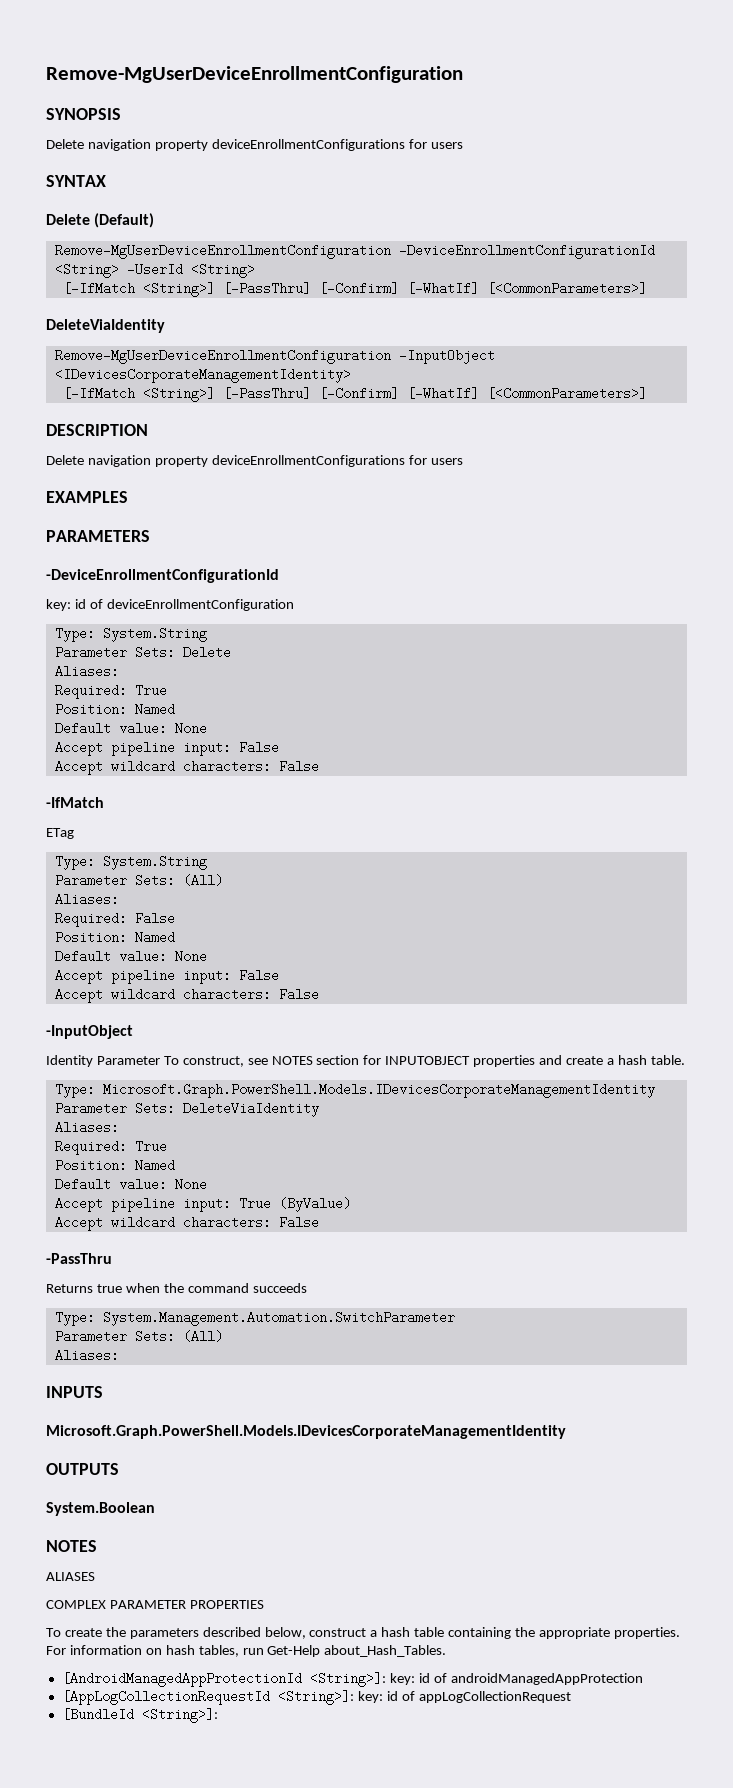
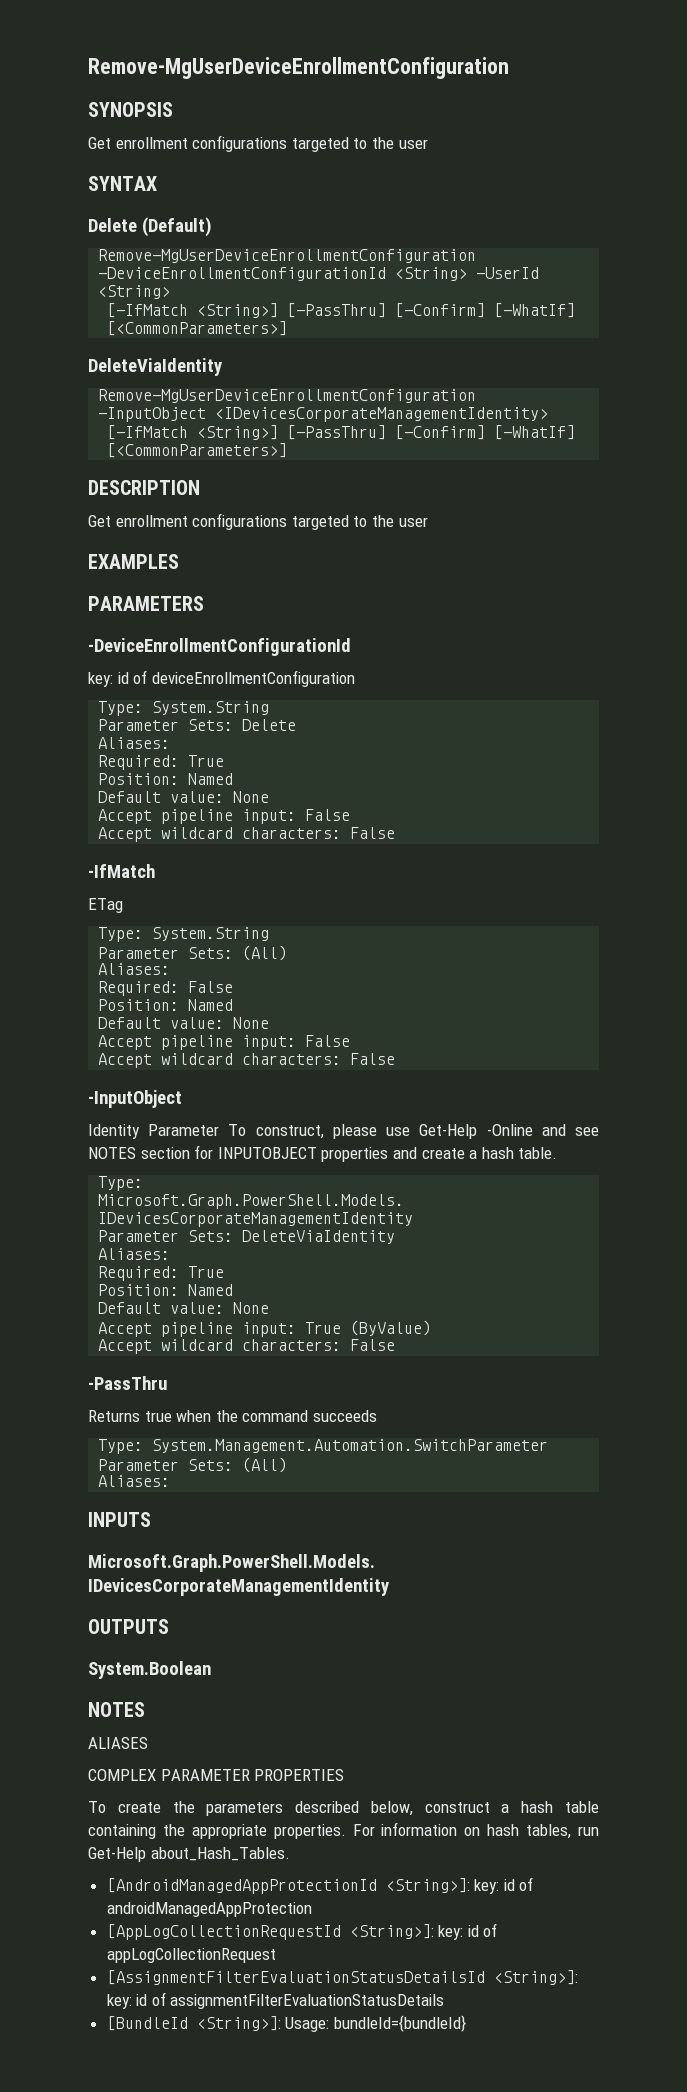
  SYNOPSIS
- Delete navigation property deviceEnrollmentConfigurations for users
+ Get enrollment configurations targeted to the user
  DESCRIPTION
- Delete navigation property deviceEnrollmentConfigurations for users
+ Get enrollment configurations targeted to the user
- Identity Parameter To construct, see NOTES section for INPUTOBJECT properties and create a hash table.
+ Identity Parameter To construct, please use Get-Help -Online and see NOTES section for INPUTOBJECT properties and create a hash table.
+ [AssignmentFilterEvaluationStatusDetailsId <String>]: key: id of assignmentFilterEvaluationStatusDetails
- [BundleId <String>]:
+ [BundleId <String>]: Usage: bundleId={bundleId}

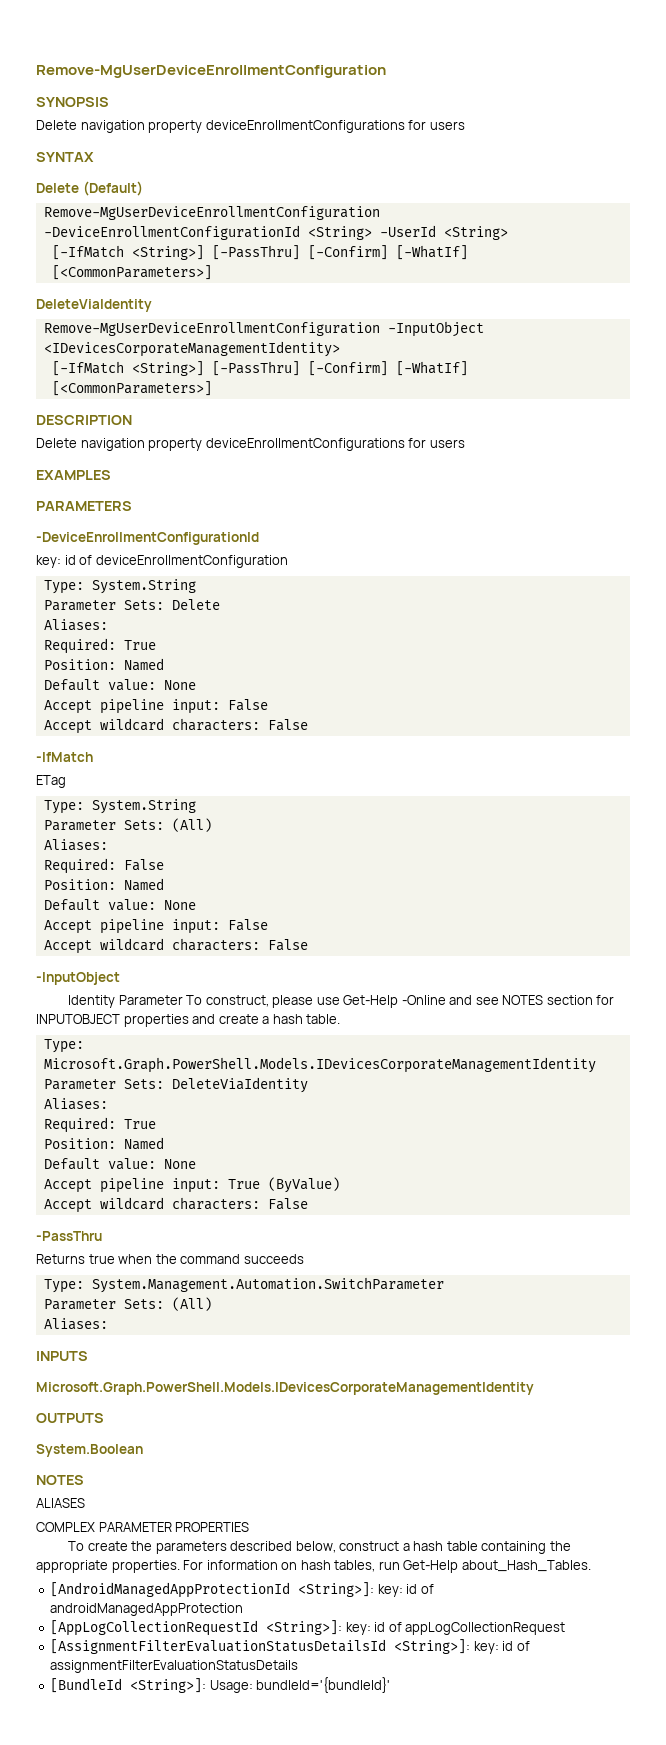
  SYNOPSIS
- Get enrollment configurations targeted to the user
+ Delete navigation property deviceEnrollmentConfigurations for users
  DESCRIPTION
- Get enrollment configurations targeted to the user
+ Delete navigation property deviceEnrollmentConfigurations for users
- [BundleId <String>]: Usage: bundleId={bundleId}
+ [BundleId <String>]: Usage: bundleId='{bundleId}'

